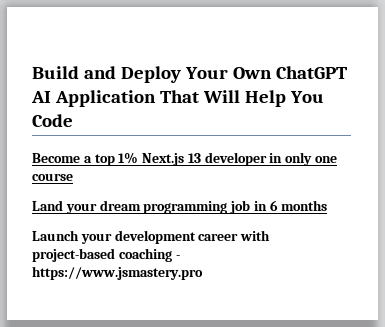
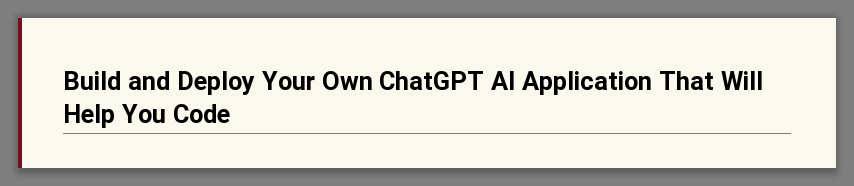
- Become a top 1% Next.js 13 developer in only one course
- Land your dream programming job in 6 months
- Launch your development career with project-based coaching - https://www.jsmastery.pro

